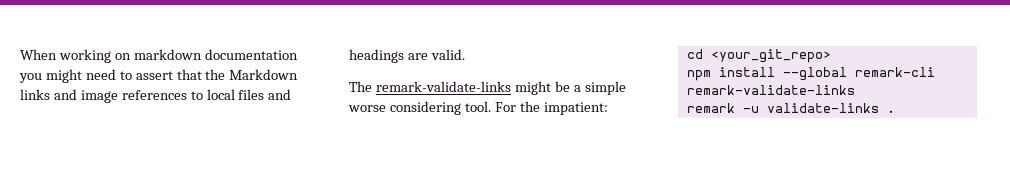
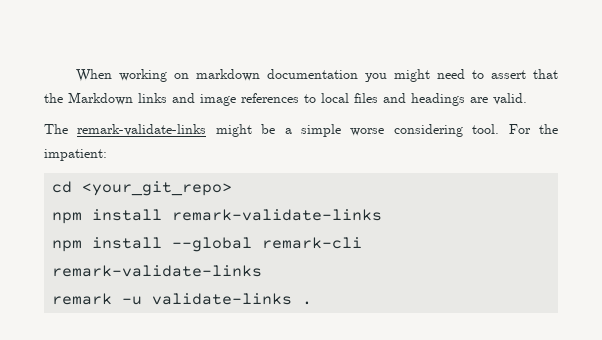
+ npm install remark-validate-links

